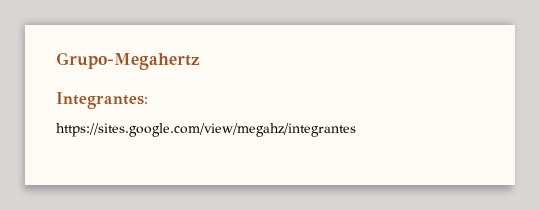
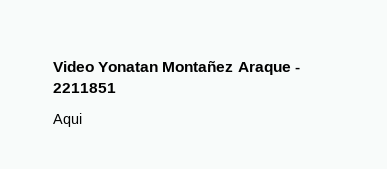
- Grupo-Megahertz
- Integrantes:
- https://sites.google.com/view/megahz/integrantes
+ Video Yonatan Montañez Araque - 2211851
+ Aqui

